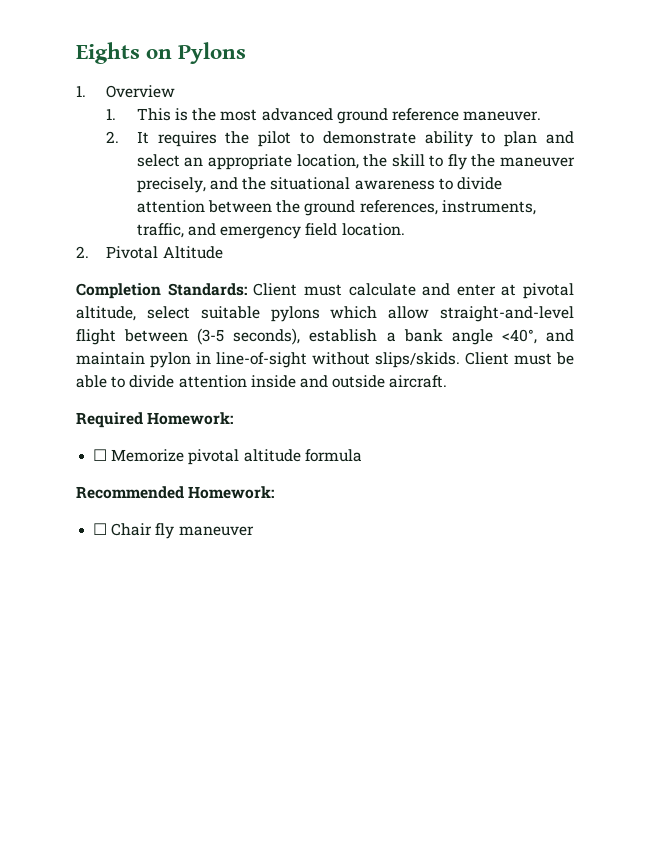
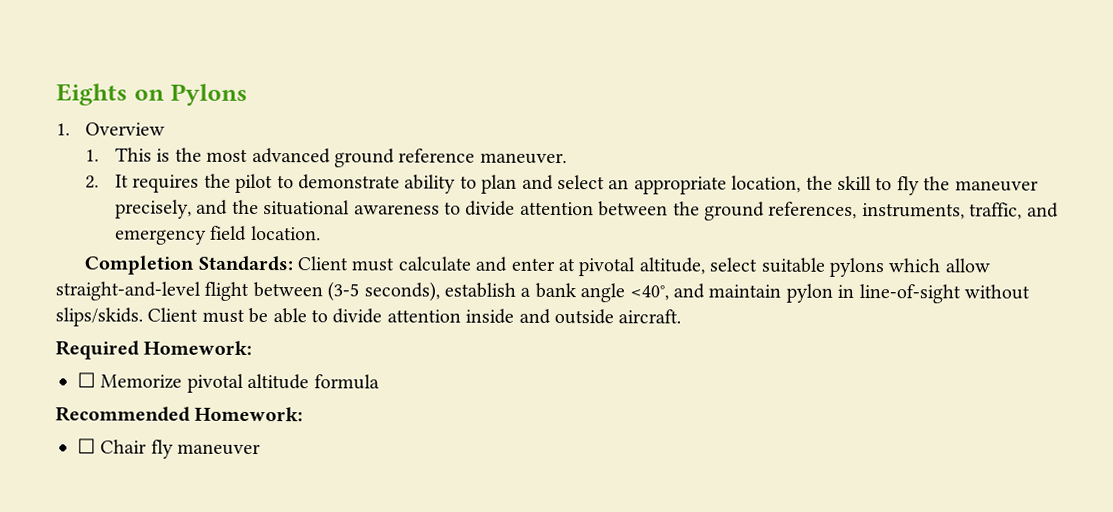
- 2. Pivotal Altitude

